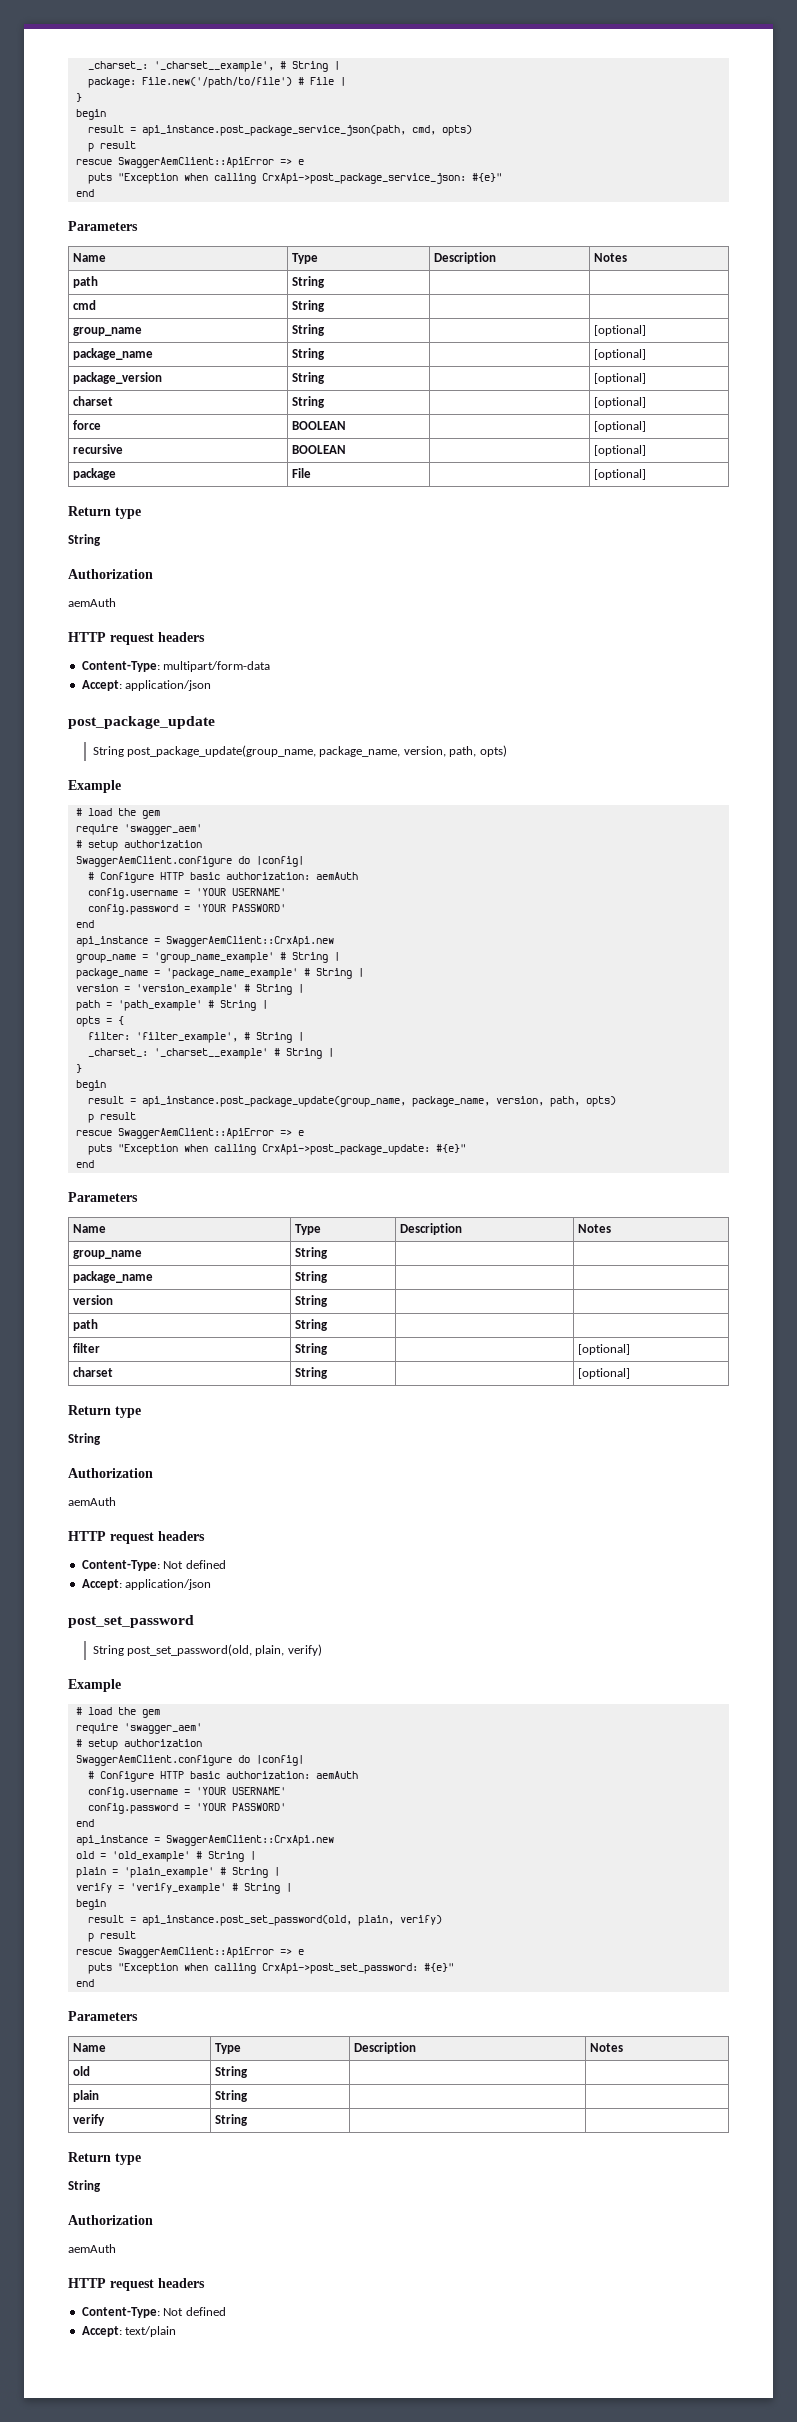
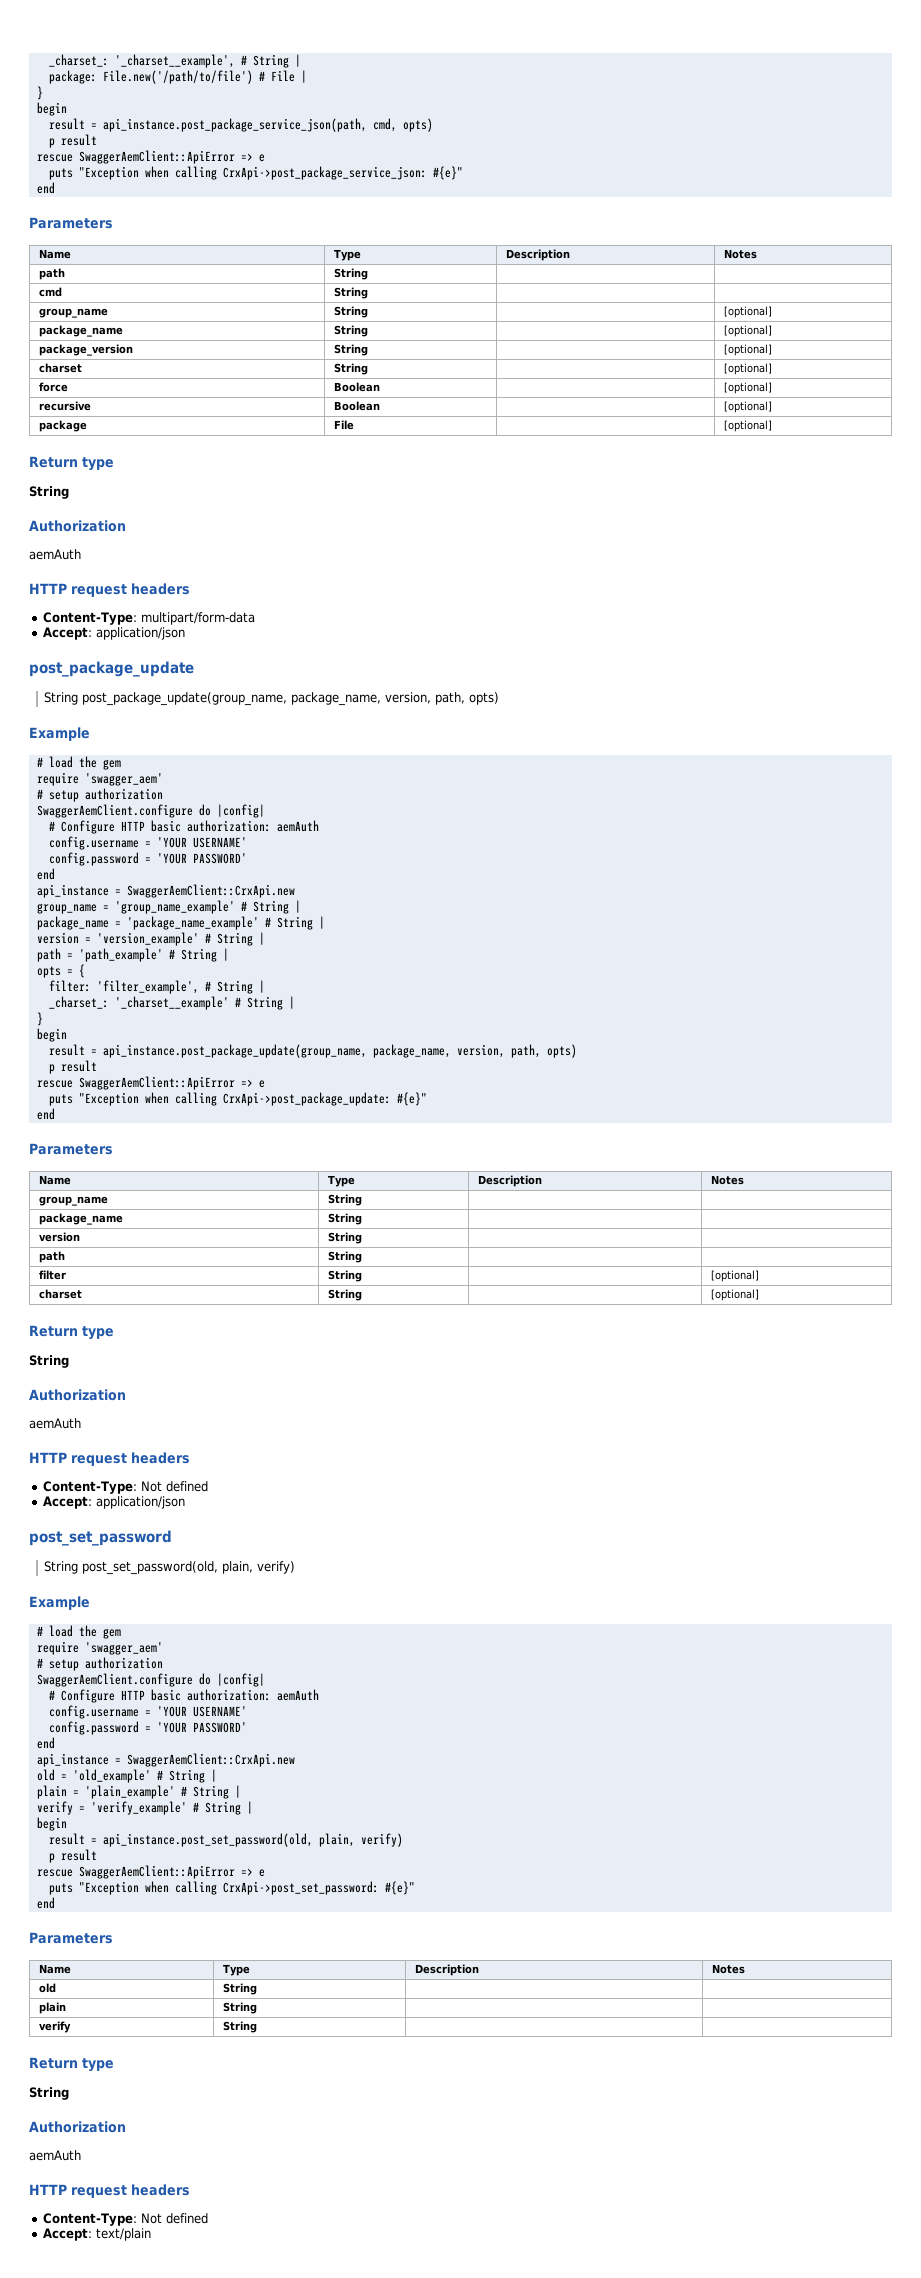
- force | BOOLEAN | | [optional]
+ force | Boolean | | [optional]
- recursive | BOOLEAN | | [optional]
+ recursive | Boolean | | [optional]

